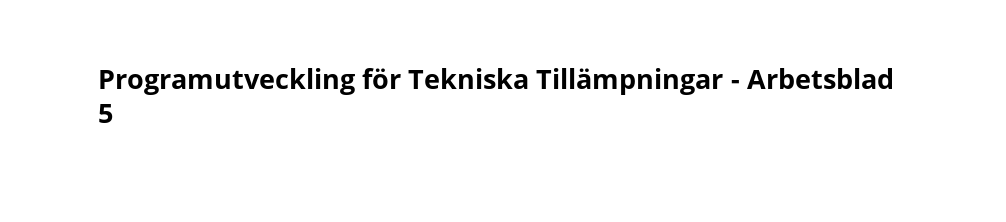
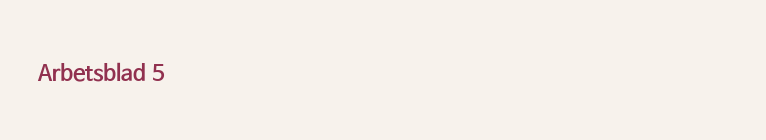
- Programutveckling för Tekniska Tillämpningar - Arbetsblad 5
+ Arbetsblad 5

